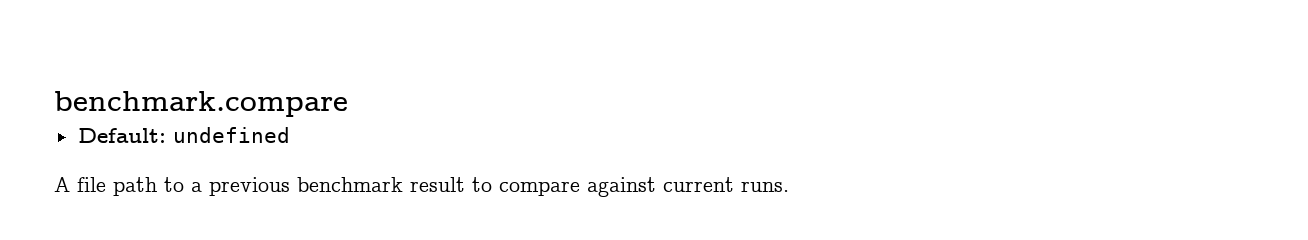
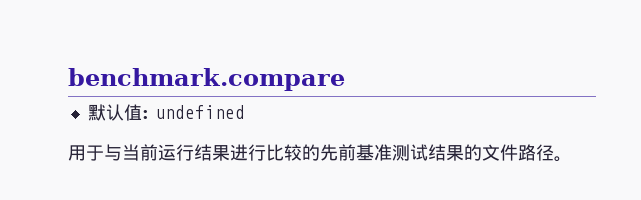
- Default: undefined
+ 默认值: undefined
- A file path to a previous benchmark result to compare against current runs.
+ 用于与当前运行结果进行比较的先前基准测试结果的文件路径。

